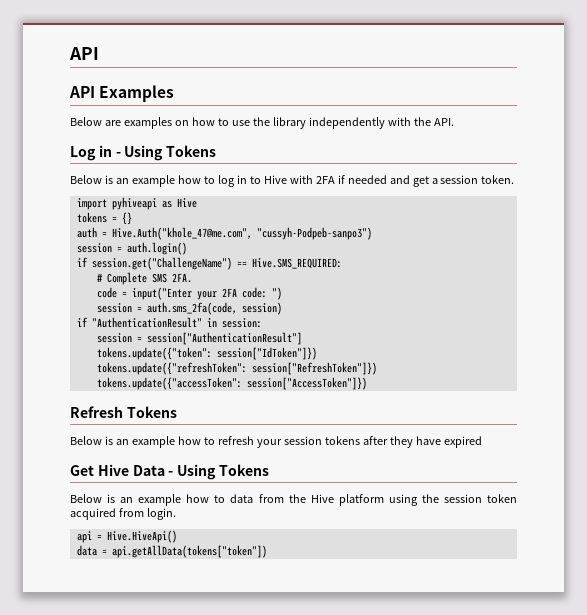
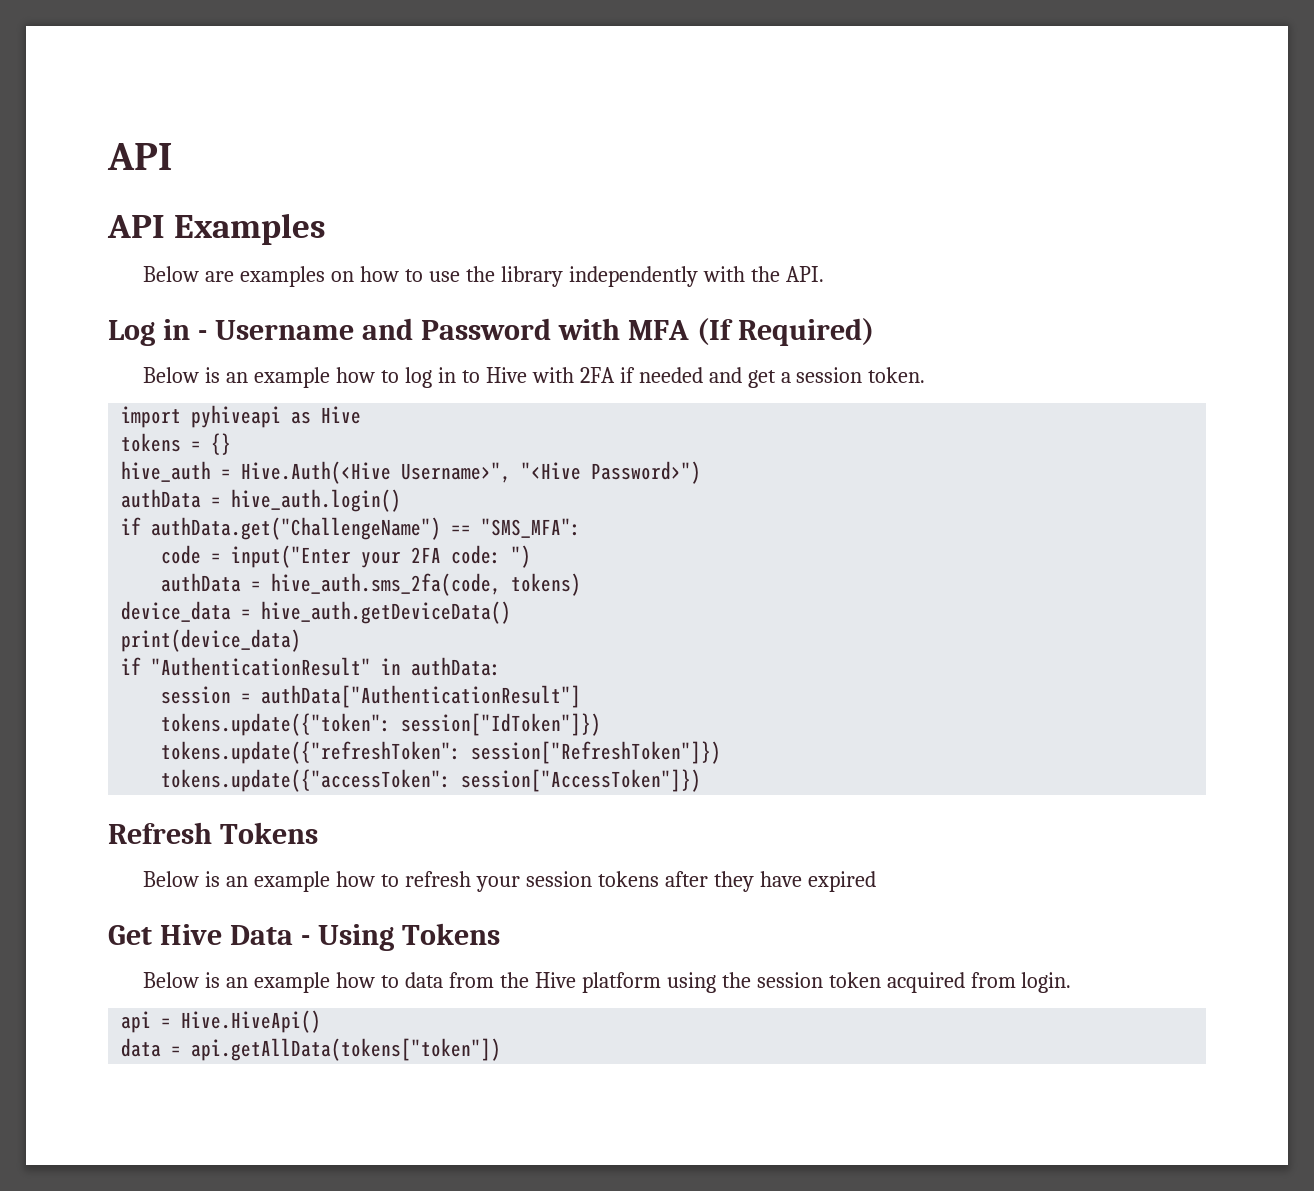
- Log in - Using Tokens
+ Log in - Username and Password with MFA (If Required)
- auth = Hive.Auth("khole_47@me.com", "cussyh-Podpeb-sanpo3")
- session = auth.login()
- if session.get("ChallengeName") == Hive.SMS_REQUIRED:
- # Complete SMS 2FA.
+ hive_auth = Hive.Auth(<Hive Username>", "<Hive Password>")
+ authData = hive_auth.login()
+ if authData.get("ChallengeName") == "SMS_MFA":
- session = auth.sms_2fa(code, session)
+ authData = hive_auth.sms_2fa(code, tokens)
+ device_data = hive_auth.getDeviceData()
+ print(device_data)
- if "AuthenticationResult" in session:
- session = session["AuthenticationResult"]
+ if "AuthenticationResult" in authData:
+ session = authData["AuthenticationResult"]

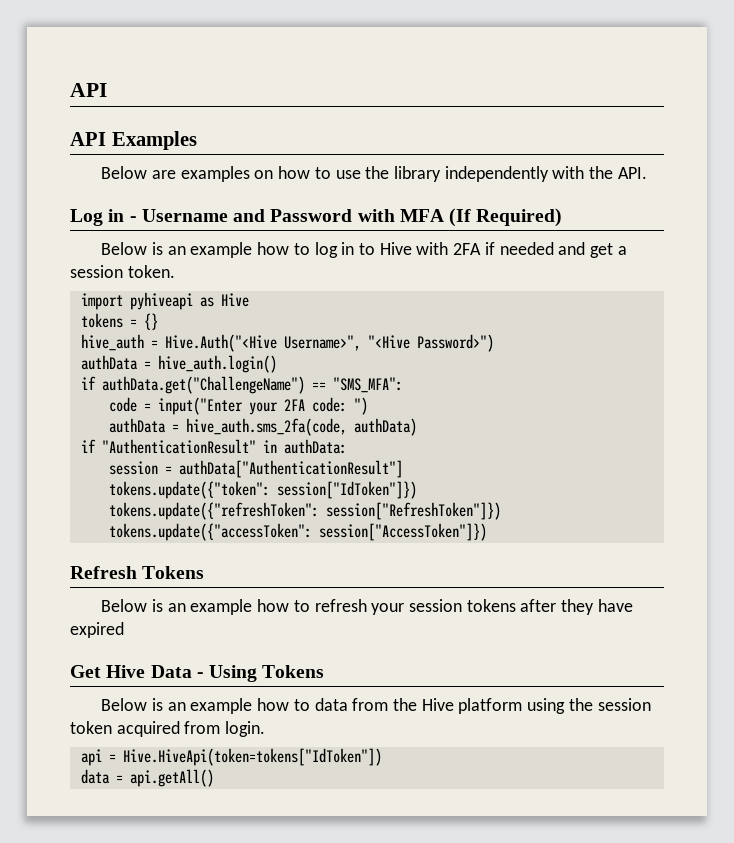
- hive_auth = Hive.Auth(<Hive Username>", "<Hive Password>")
+ hive_auth = Hive.Auth("<Hive Username>", "<Hive Password>")
- authData = hive_auth.sms_2fa(code, tokens)
- device_data = hive_auth.getDeviceData()
- print(device_data)
+ authData = hive_auth.sms_2fa(code, authData)
- api = Hive.HiveApi()
+ api = Hive.HiveApi(token=tokens["IdToken"])
- data = api.getAllData(tokens["token"])
+ data = api.getAll()

